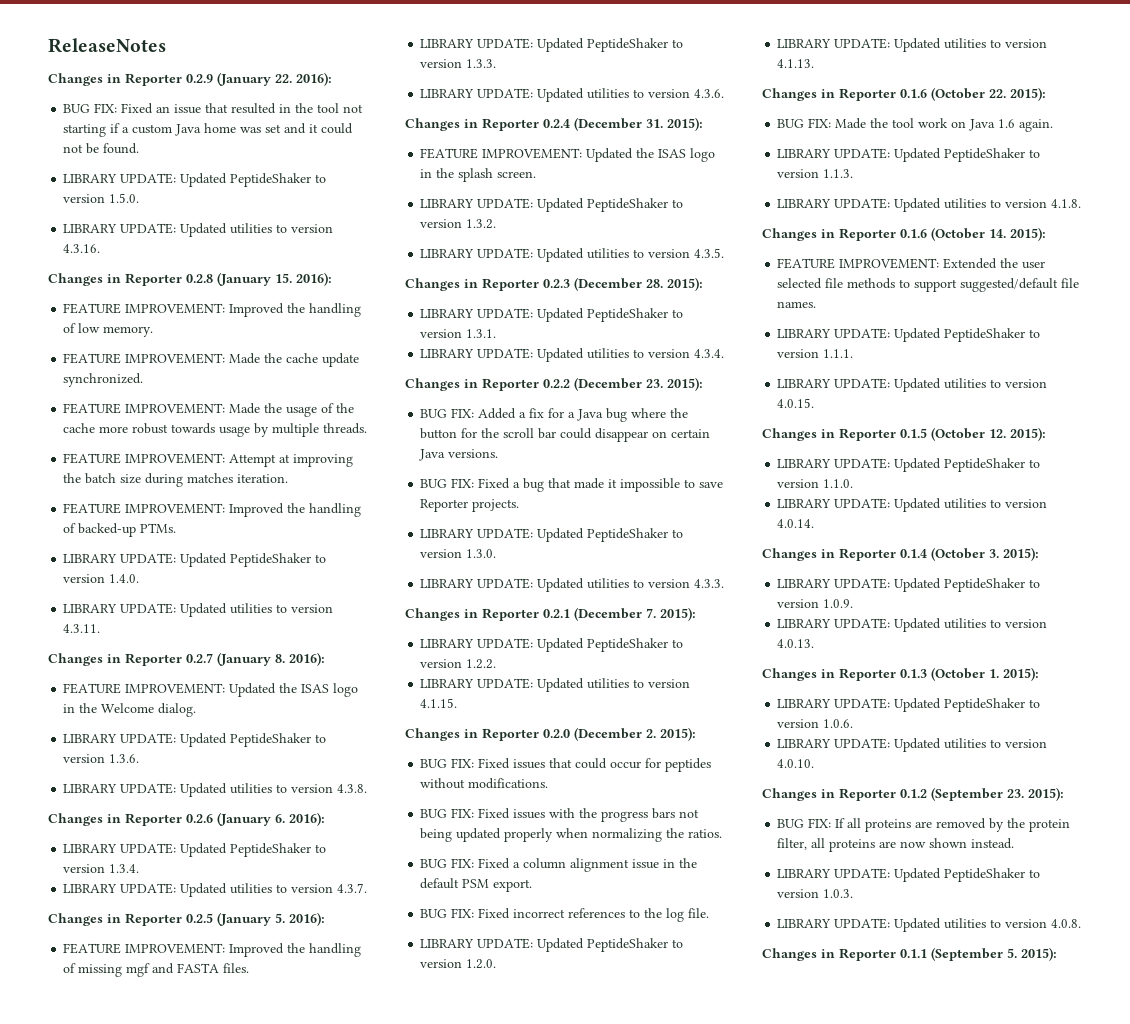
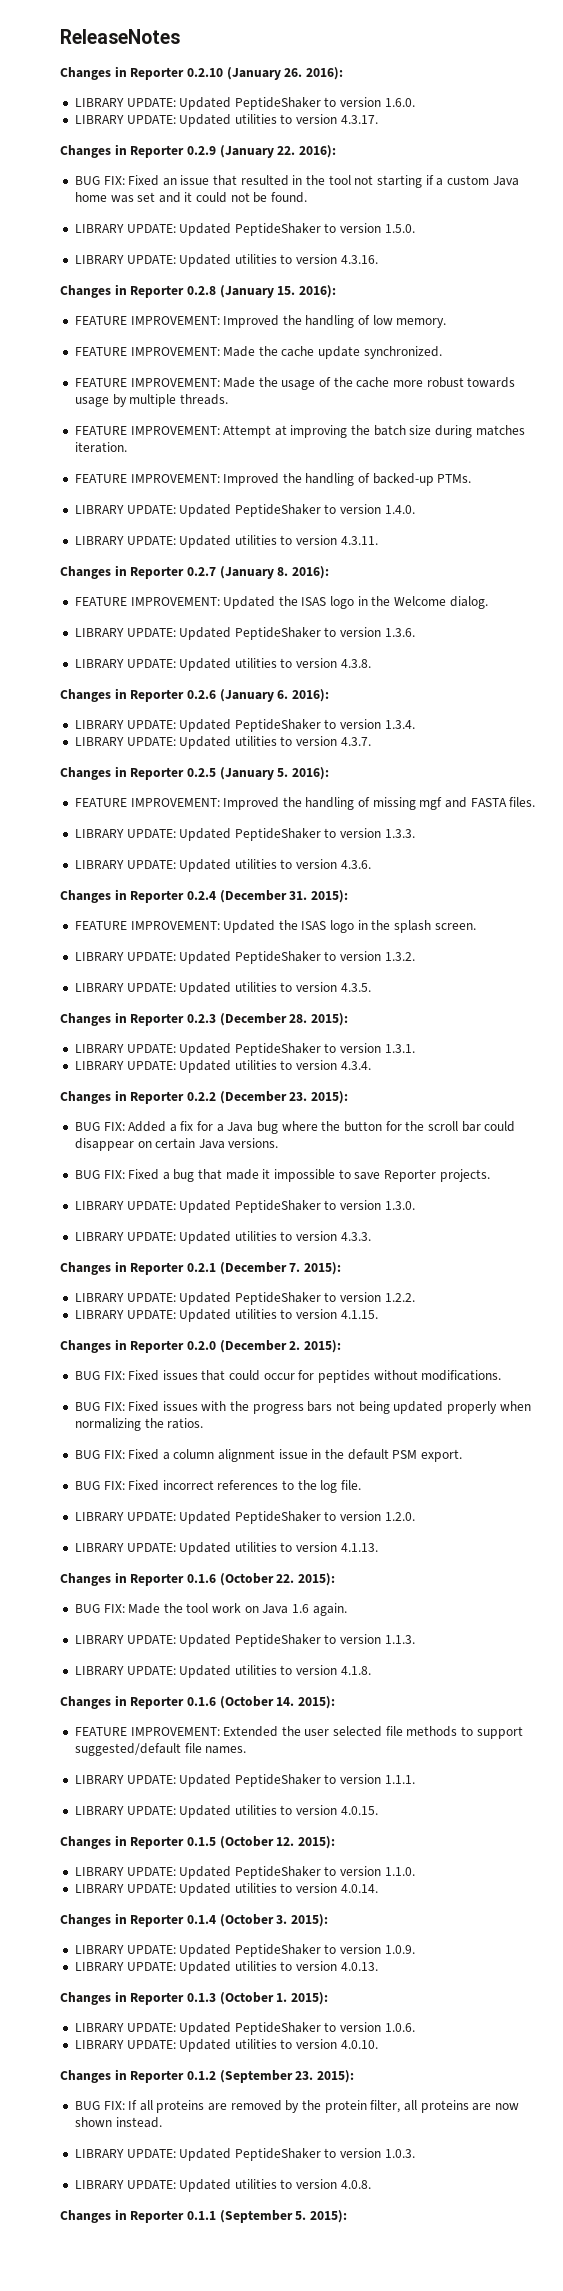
+ Changes in Reporter 0.2.10 (January 26. 2016):
+ LIBRARY UPDATE: Updated PeptideShaker to version 1.6.0.
+ LIBRARY UPDATE: Updated utilities to version 4.3.17.

